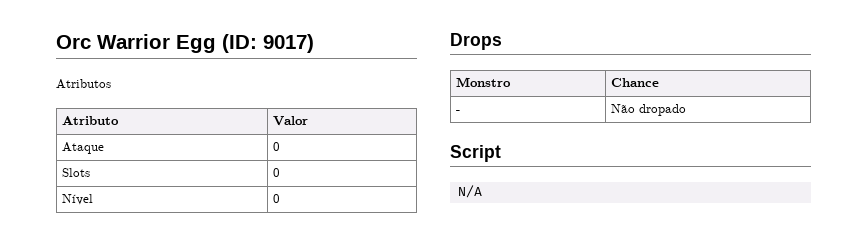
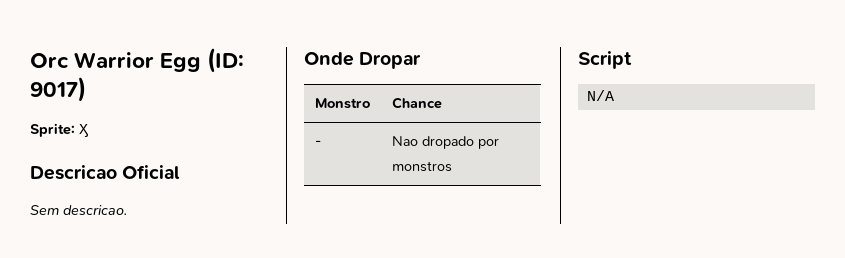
- Atributos
- Atributo | Valor
- Ataque | 0
- Slots | 0
- Nível | 0
- Drops
+ Sprite: Ӽ
+ Descricao Oficial
+ Sem descricao.
+ Onde Dropar
- - | Não dropado
+ - | Nao dropado por monstros

